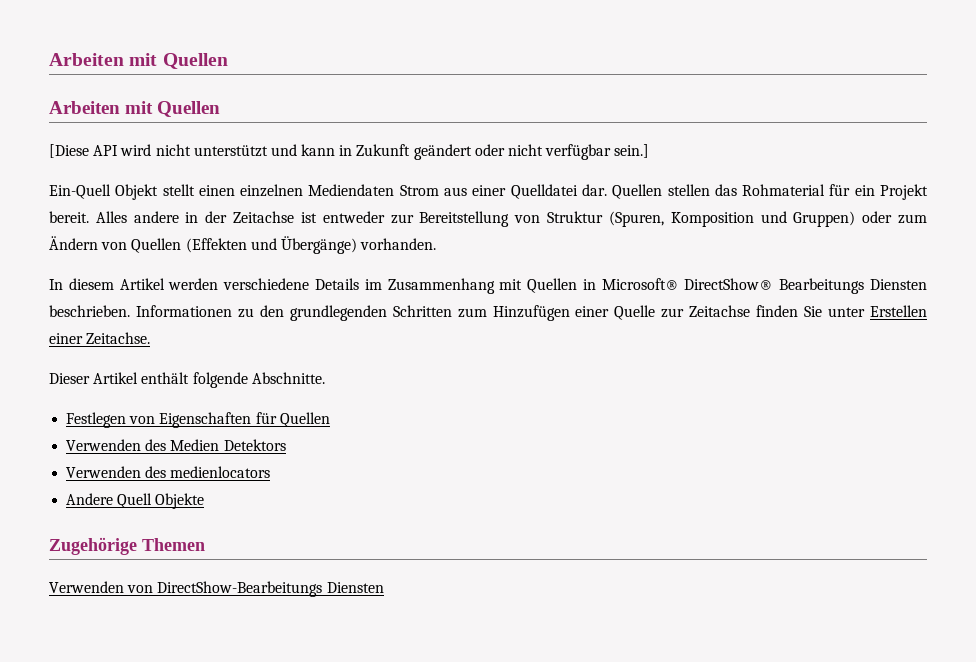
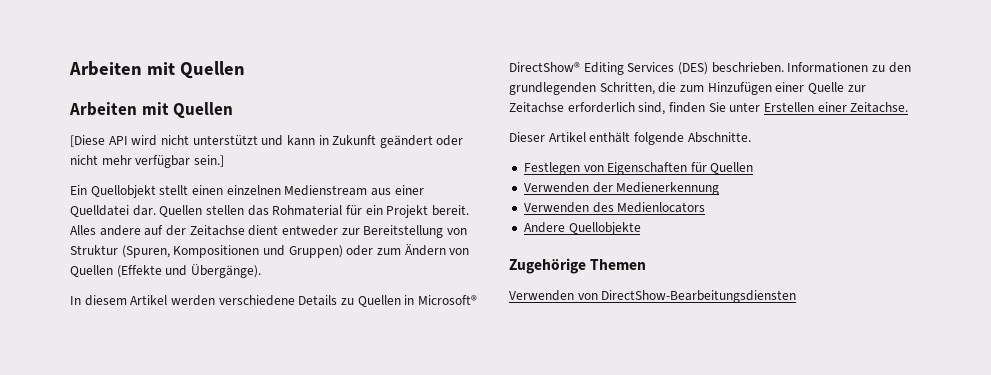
- [Diese API wird nicht unterstützt und kann in Zukunft geändert oder nicht verfügbar sein.]
+ [Diese API wird nicht unterstützt und kann in Zukunft geändert oder nicht mehr verfügbar sein.]
- Ein-Quell Objekt stellt einen einzelnen Mediendaten Strom aus einer Quelldatei dar.
+ Ein Quellobjekt stellt einen einzelnen Medienstream aus einer Quelldatei dar.
- Alles andere in der Zeitachse ist entweder zur Bereitstellung von Struktur (Spuren, Komposition und Gruppen) oder zum Ändern von Quellen (Effekten und Übergänge) vorhanden.
+ Alles andere auf der Zeitachse dient entweder zur Bereitstellung von Struktur (Spuren, Kompositionen und Gruppen) oder zum Ändern von Quellen (Effekte und Übergänge).
- In diesem Artikel werden verschiedene Details im Zusammenhang mit Quellen in Microsoft® DirectShow® Bearbeitungs Diensten beschrieben.
+ In diesem Artikel werden verschiedene Details zu Quellen in Microsoft® DirectShow® Editing Services (DES) beschrieben.
- Informationen zu den grundlegenden Schritten zum Hinzufügen einer Quelle zur Zeitachse finden Sie unter Erstellen einer Zeitachse.
+ Informationen zu den grundlegenden Schritten, die zum Hinzufügen einer Quelle zur Zeitachse erforderlich sind, finden Sie unter Erstellen einer Zeitachse.
- Verwenden des Medien Detektors
- Verwenden des medienlocators
+ Verwenden der Medienerkennung
+ Verwenden des Medienlocators
- Andere Quell Objekte
+ Andere Quellobjekte
- Verwenden von DirectShow-Bearbeitungs Diensten
+ Verwenden von DirectShow-Bearbeitungsdiensten

